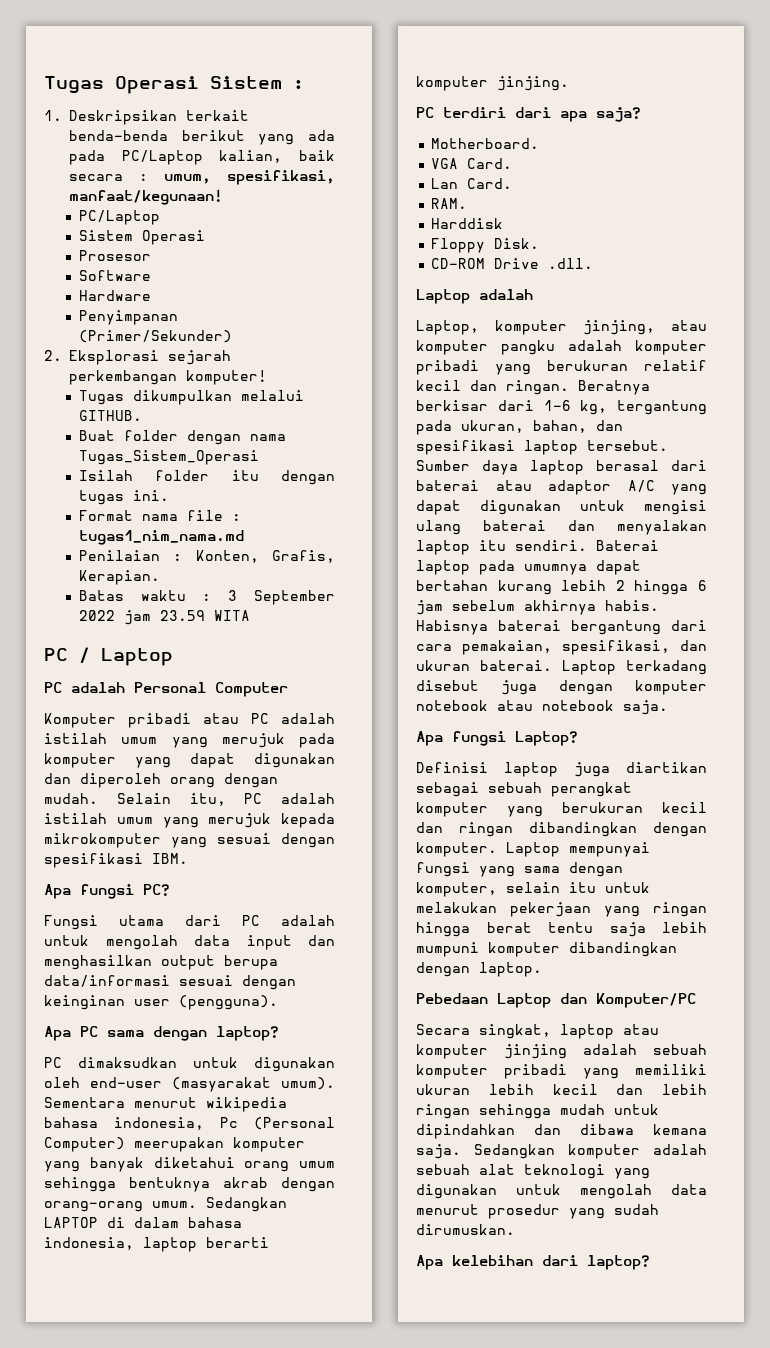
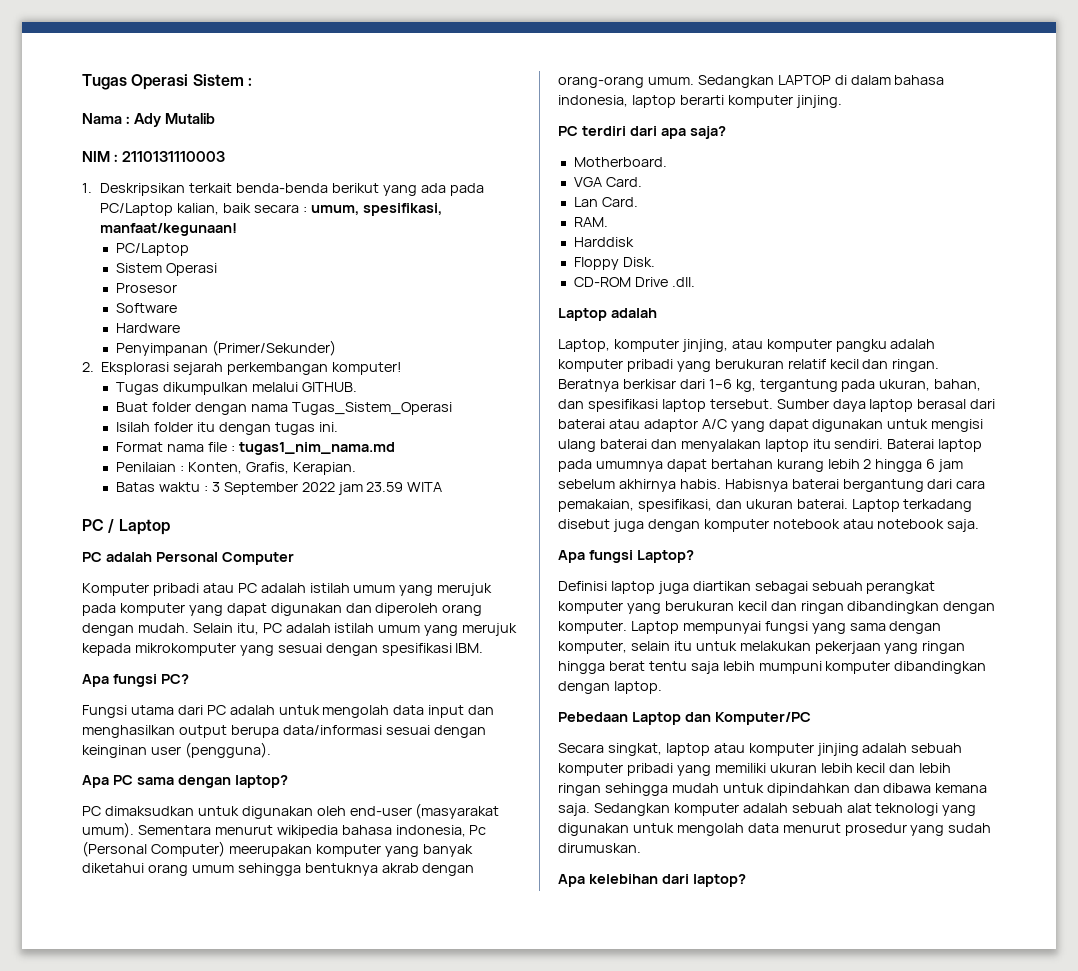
+ Nama : Ady Mutalib
+ NIM : 2110131110003

